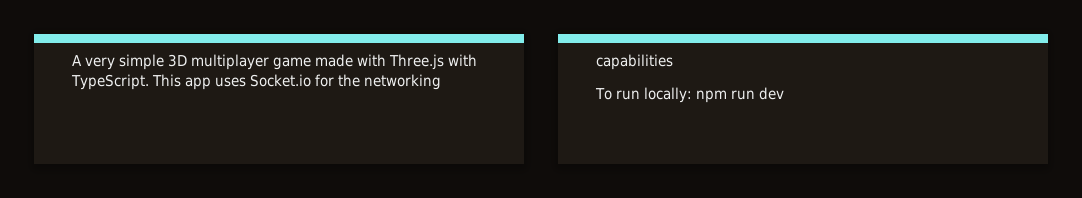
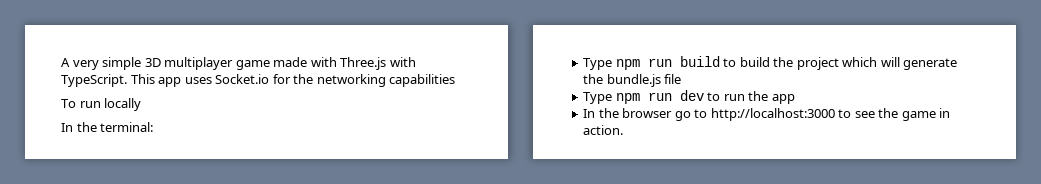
- To run locally: npm run dev
+ To run locally
+ In the terminal:
+ Type npm run build to build the project which will generate the bundle.js file
+ Type npm run dev to run the app
+ In the browser go to http://localhost:3000 to see the game in action.

